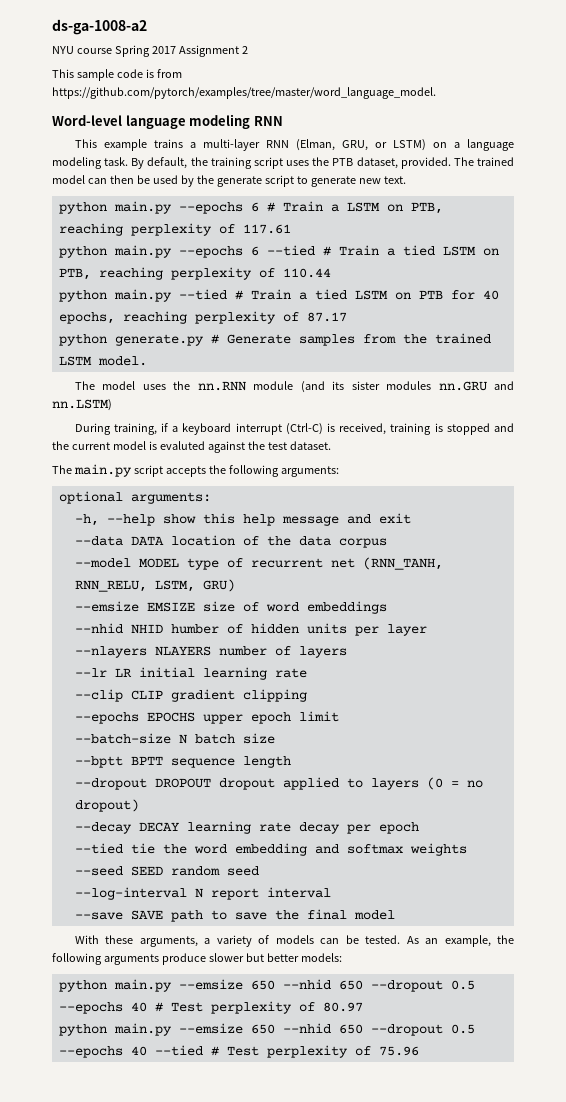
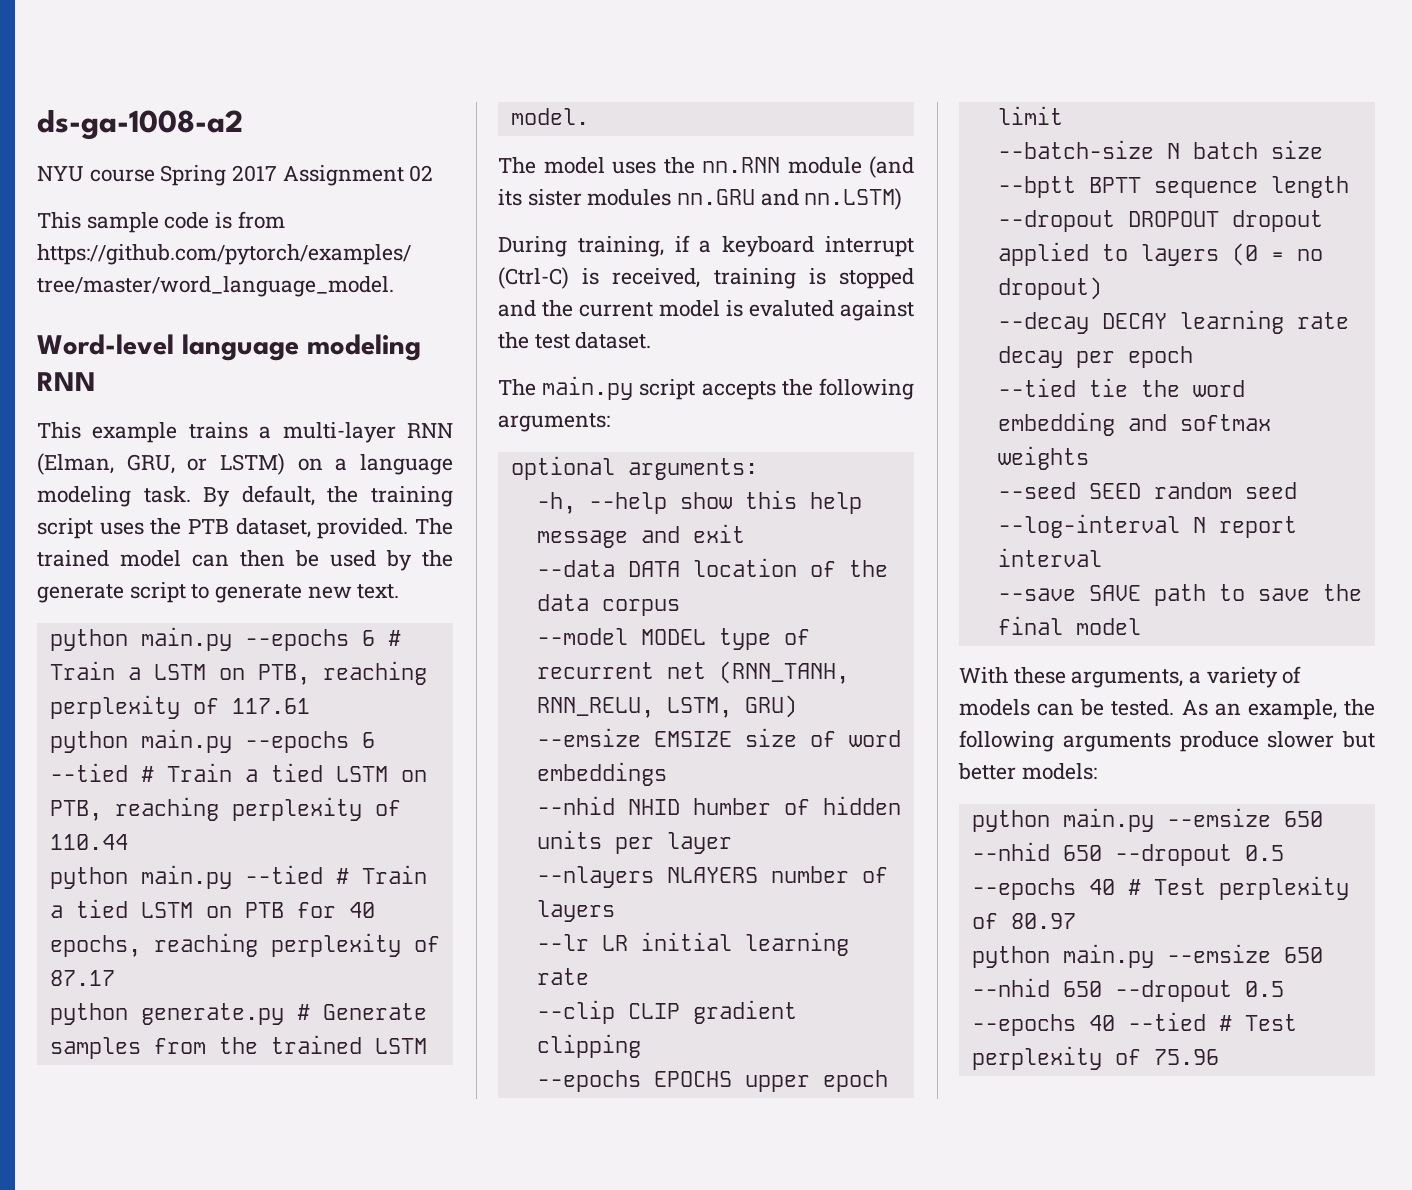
- NYU course Spring 2017 Assignment 2
+ NYU course Spring 2017 Assignment 02

